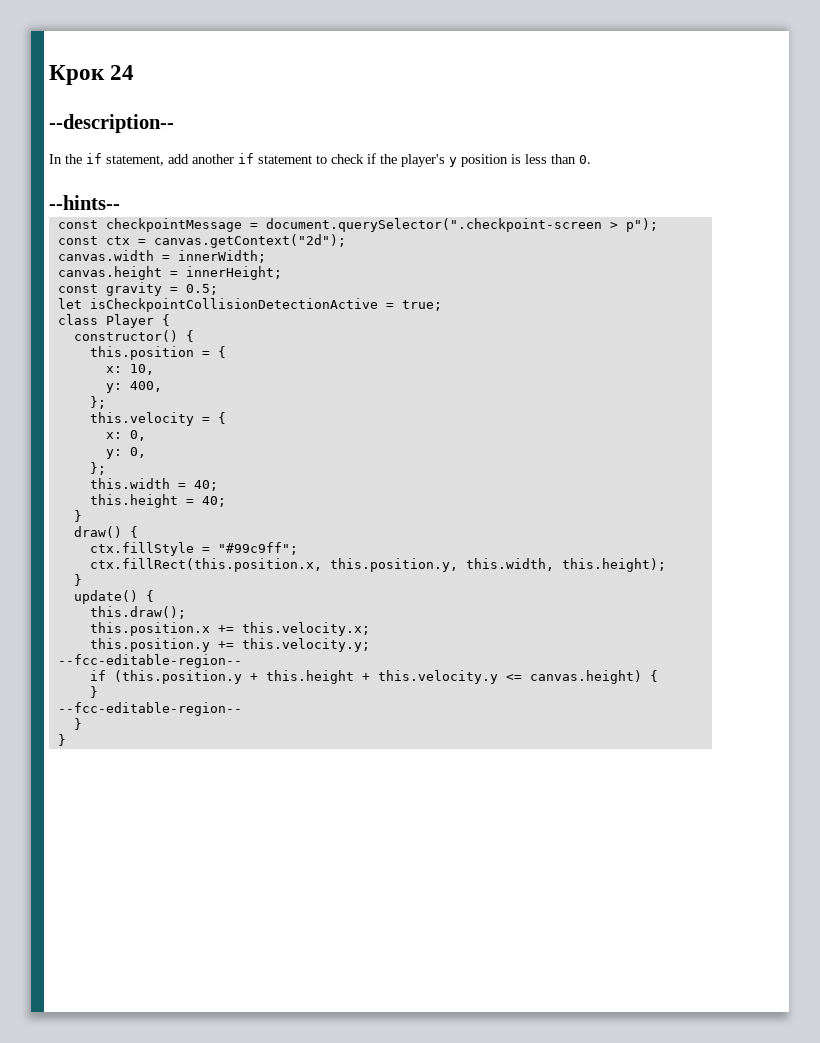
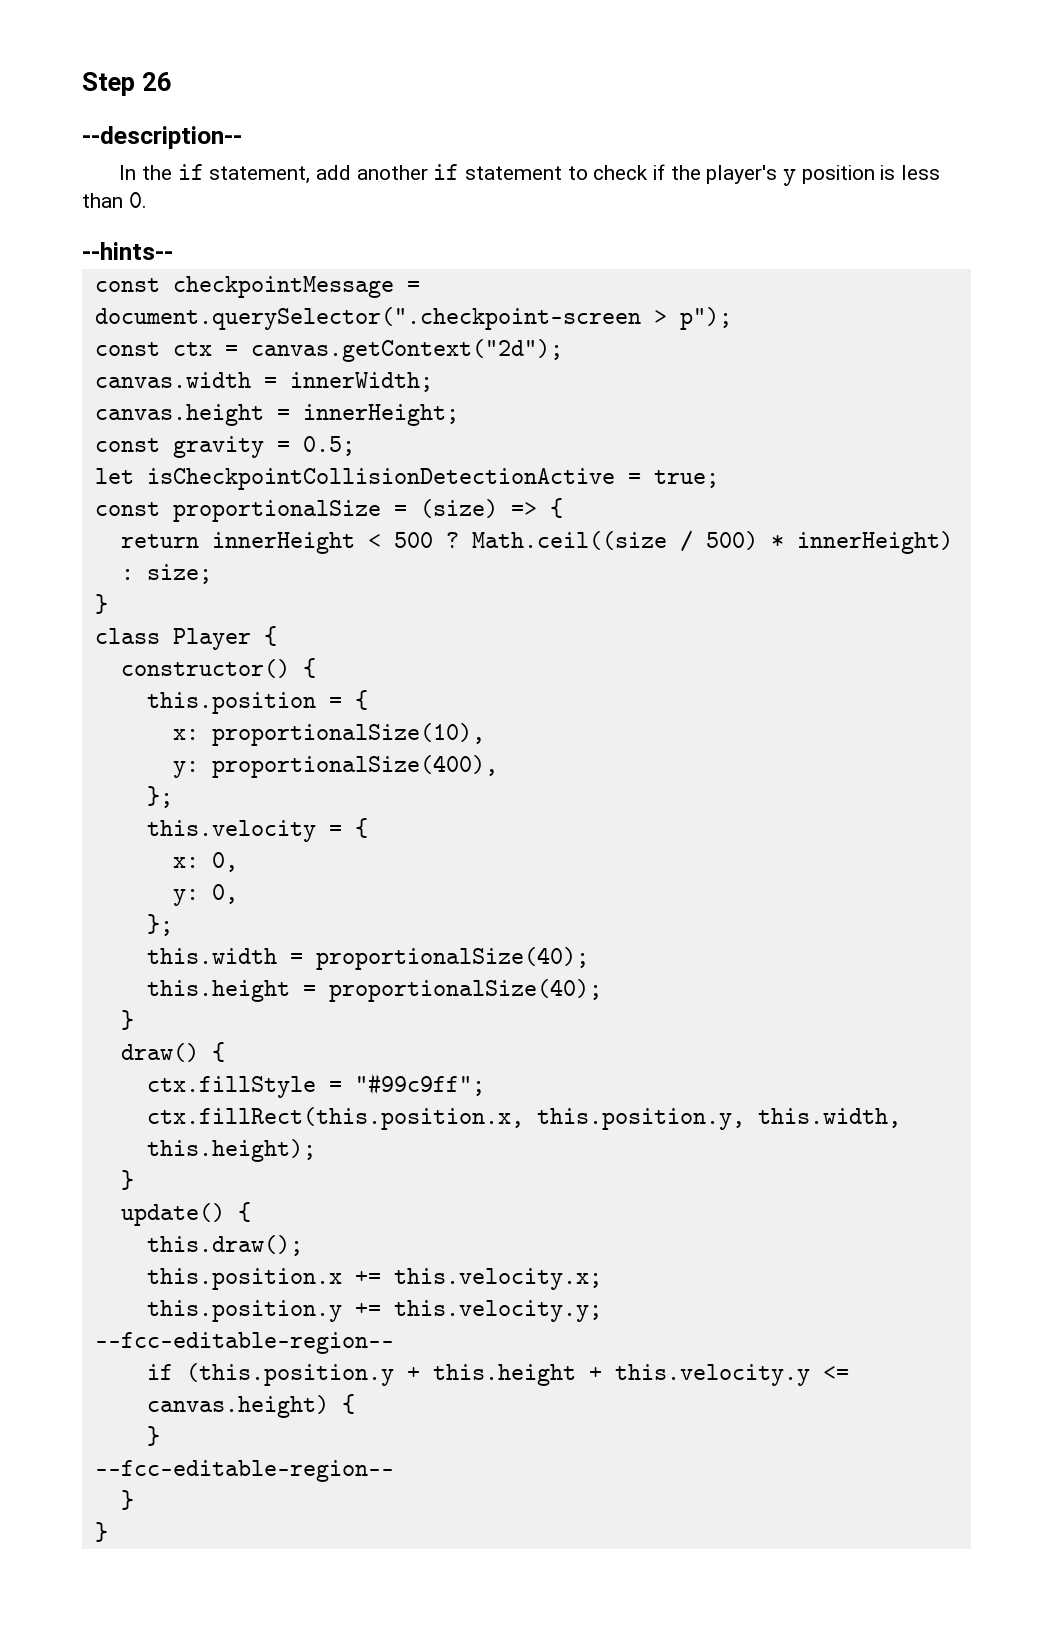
- Крок 24
+ Step 26
+ const proportionalSize = (size) => {
+ return innerHeight < 500 ? Math.ceil((size / 500) * innerHeight) : size;
+ }
- x: 10,
- y: 400,
+ x: proportionalSize(10),
+ y: proportionalSize(400),
- this.width = 40;
+ this.width = proportionalSize(40);
- this.height = 40;
+ this.height = proportionalSize(40);

